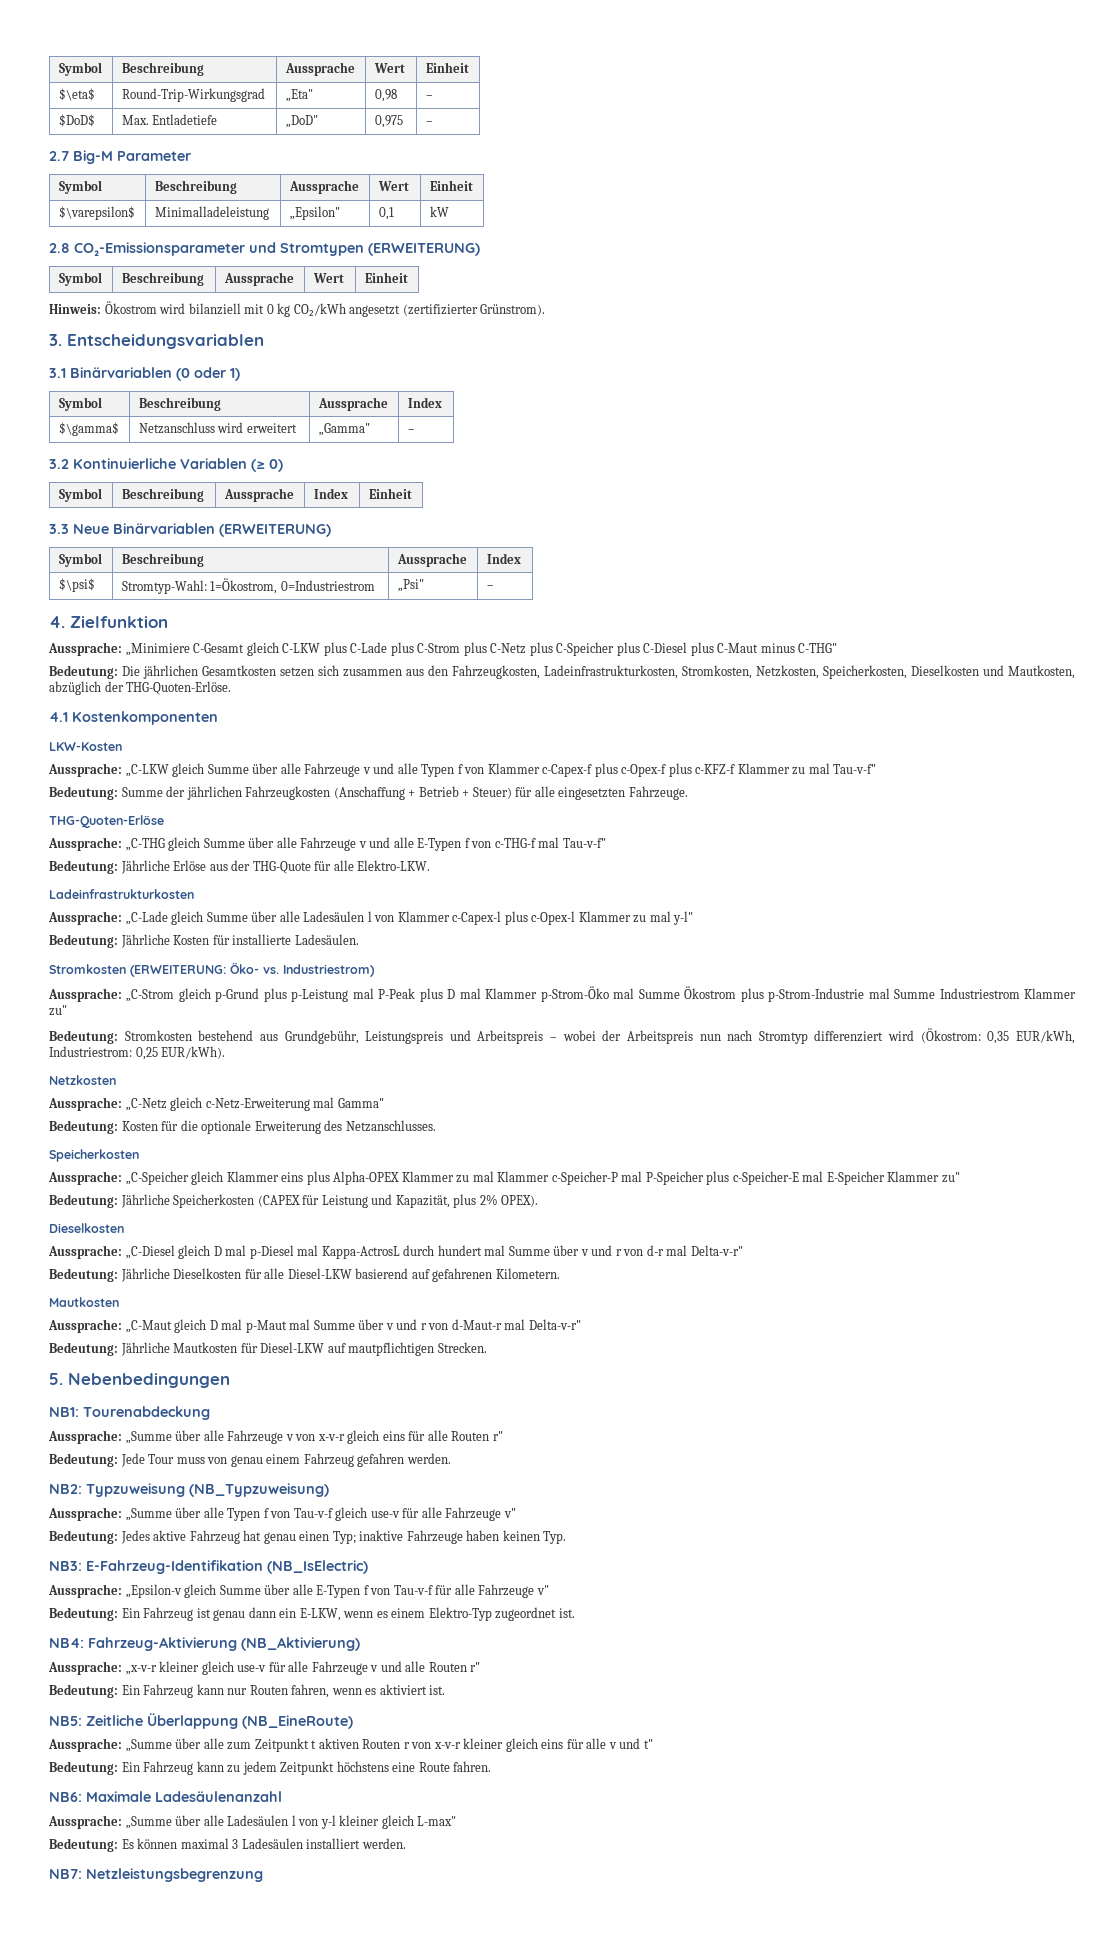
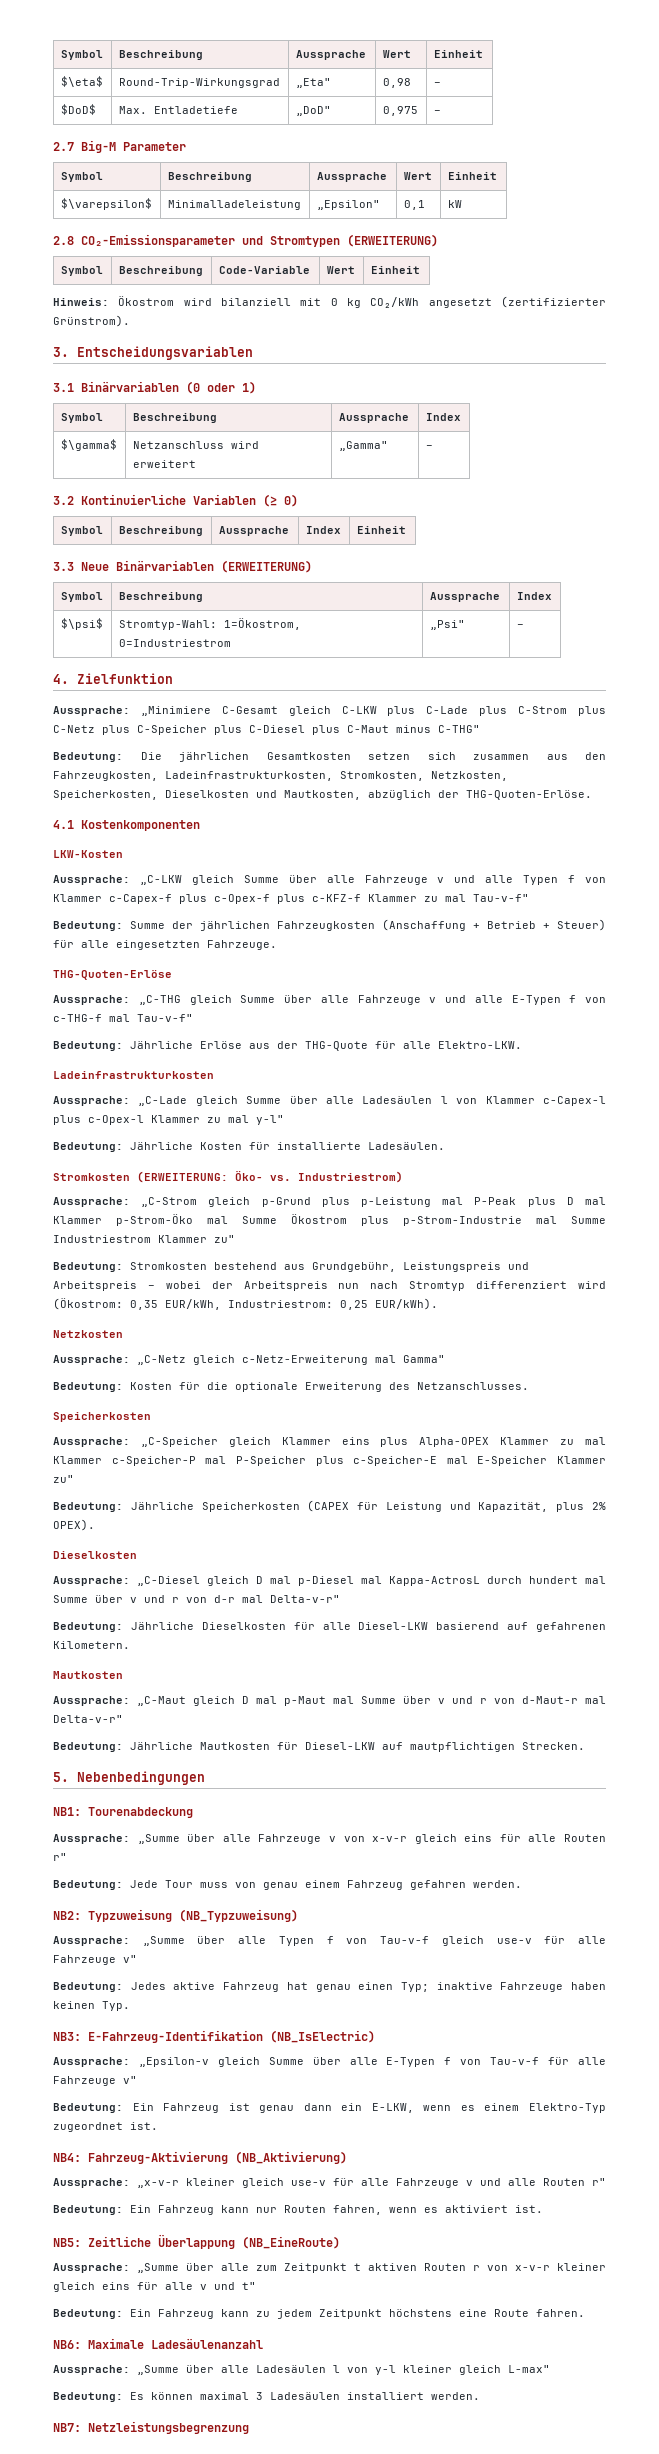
  2.8 CO₂-Emissionsparameter und Stromtypen (ERWEITERUNG)
- Symbol | Beschreibung | Aussprache | Wert | Einheit
+ Symbol | Beschreibung | Code-Variable | Wert | Einheit

